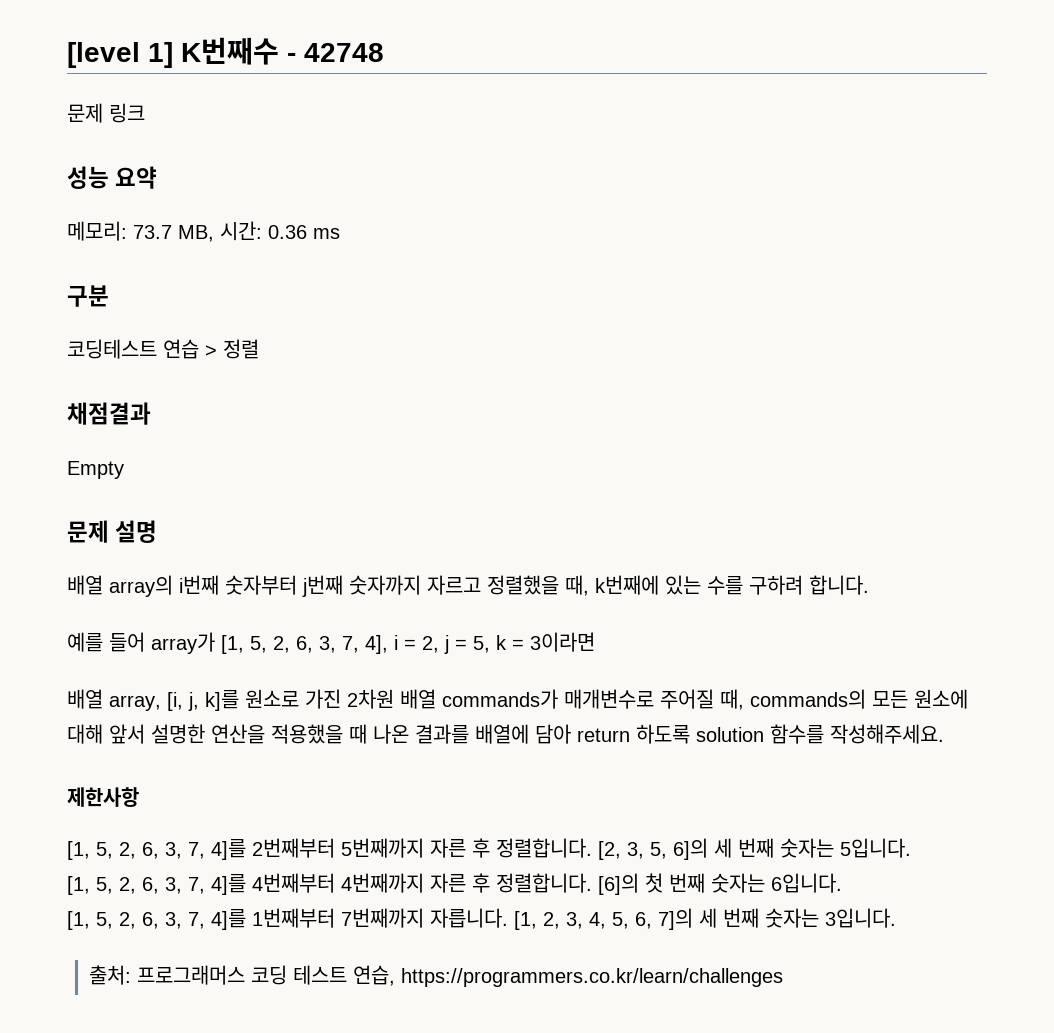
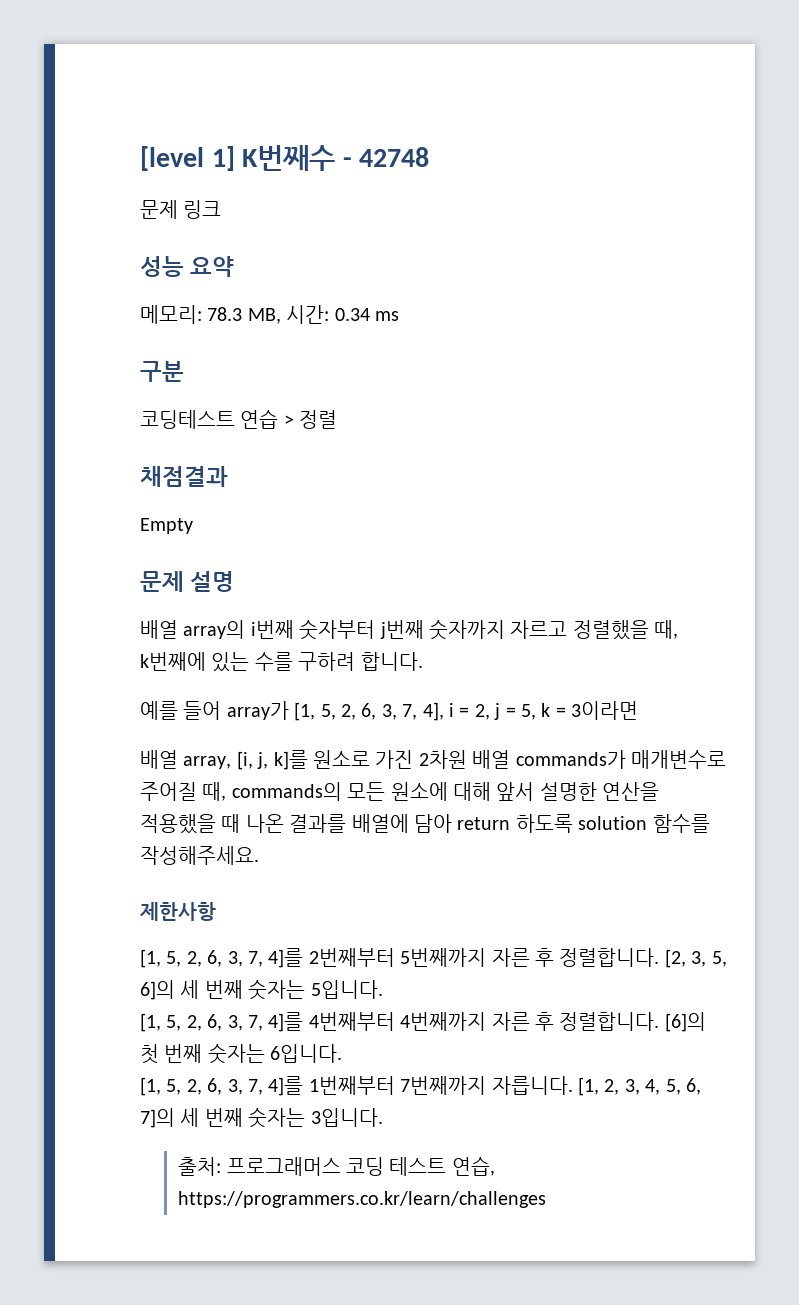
- 메모리: 73.7 MB, 시간: 0.36 ms
+ 메모리: 78.3 MB, 시간: 0.34 ms

